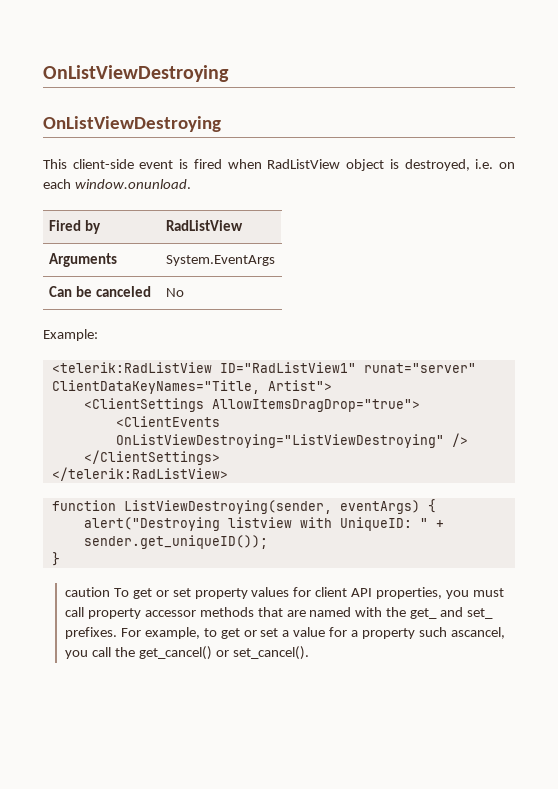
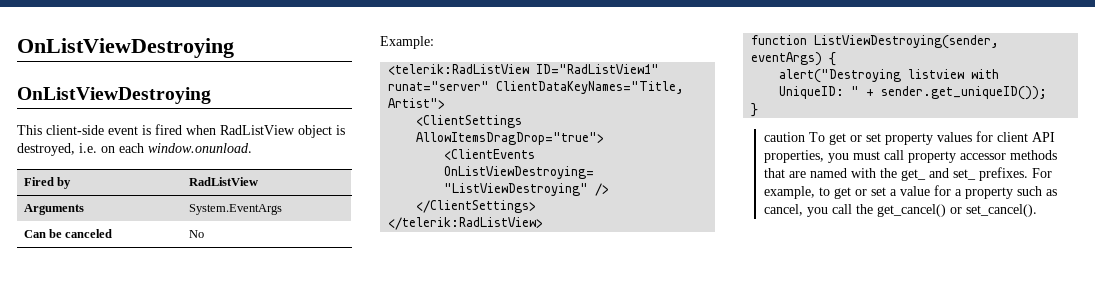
- For example, to get or set a value for a property such ascancel, you call the get_cancel() or set_cancel().
+ For example, to get or set a value for a property such as cancel, you call the get_cancel() or set_cancel().

